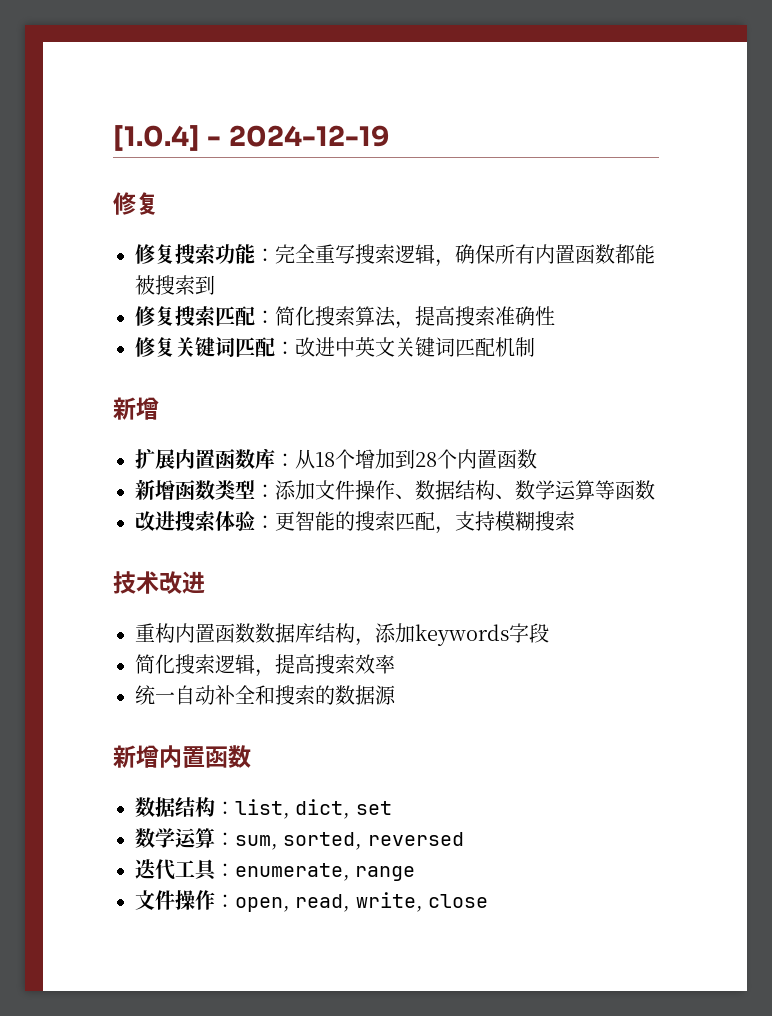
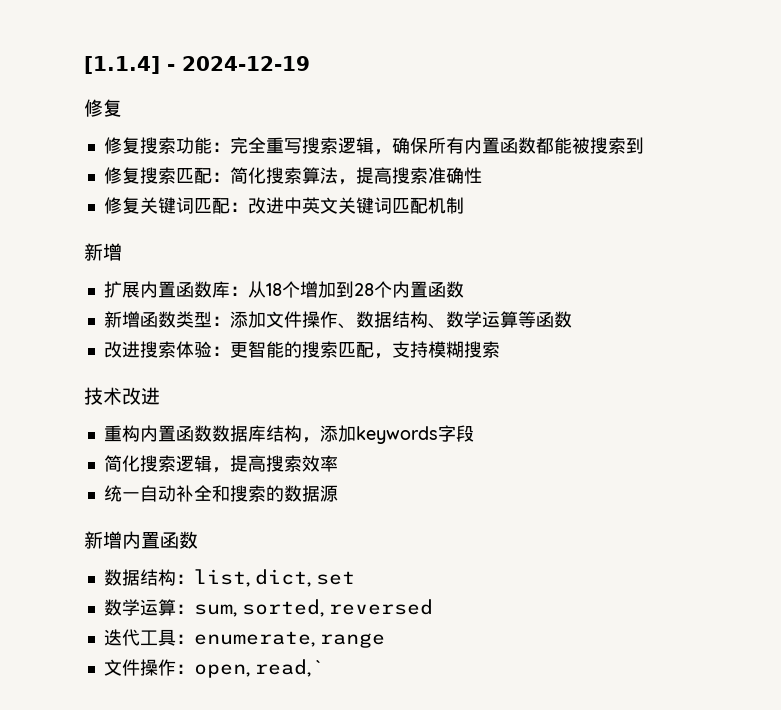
- [1.0.4] - 2024-12-19
+ [1.1.4] - 2024-12-19
- 文件操作：open, read, write, close
+ 文件操作：open, read, `

